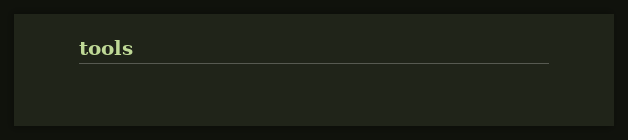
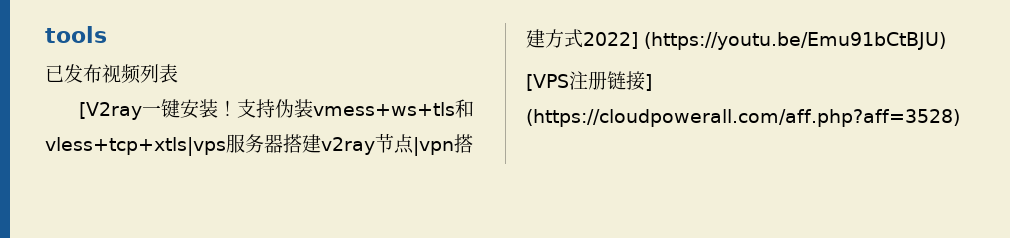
+ 已发布视频列表
+ [V2ray一键安装！支持伪装vmess+ws+tls和vless+tcp+xtls|vps服务器搭建v2ray节点|vpn搭建方式2022] (https://youtu.be/Emu91bCtBJU)
+ [VPS注册链接] (https://cloudpowerall.com/aff.php?aff=3528)

